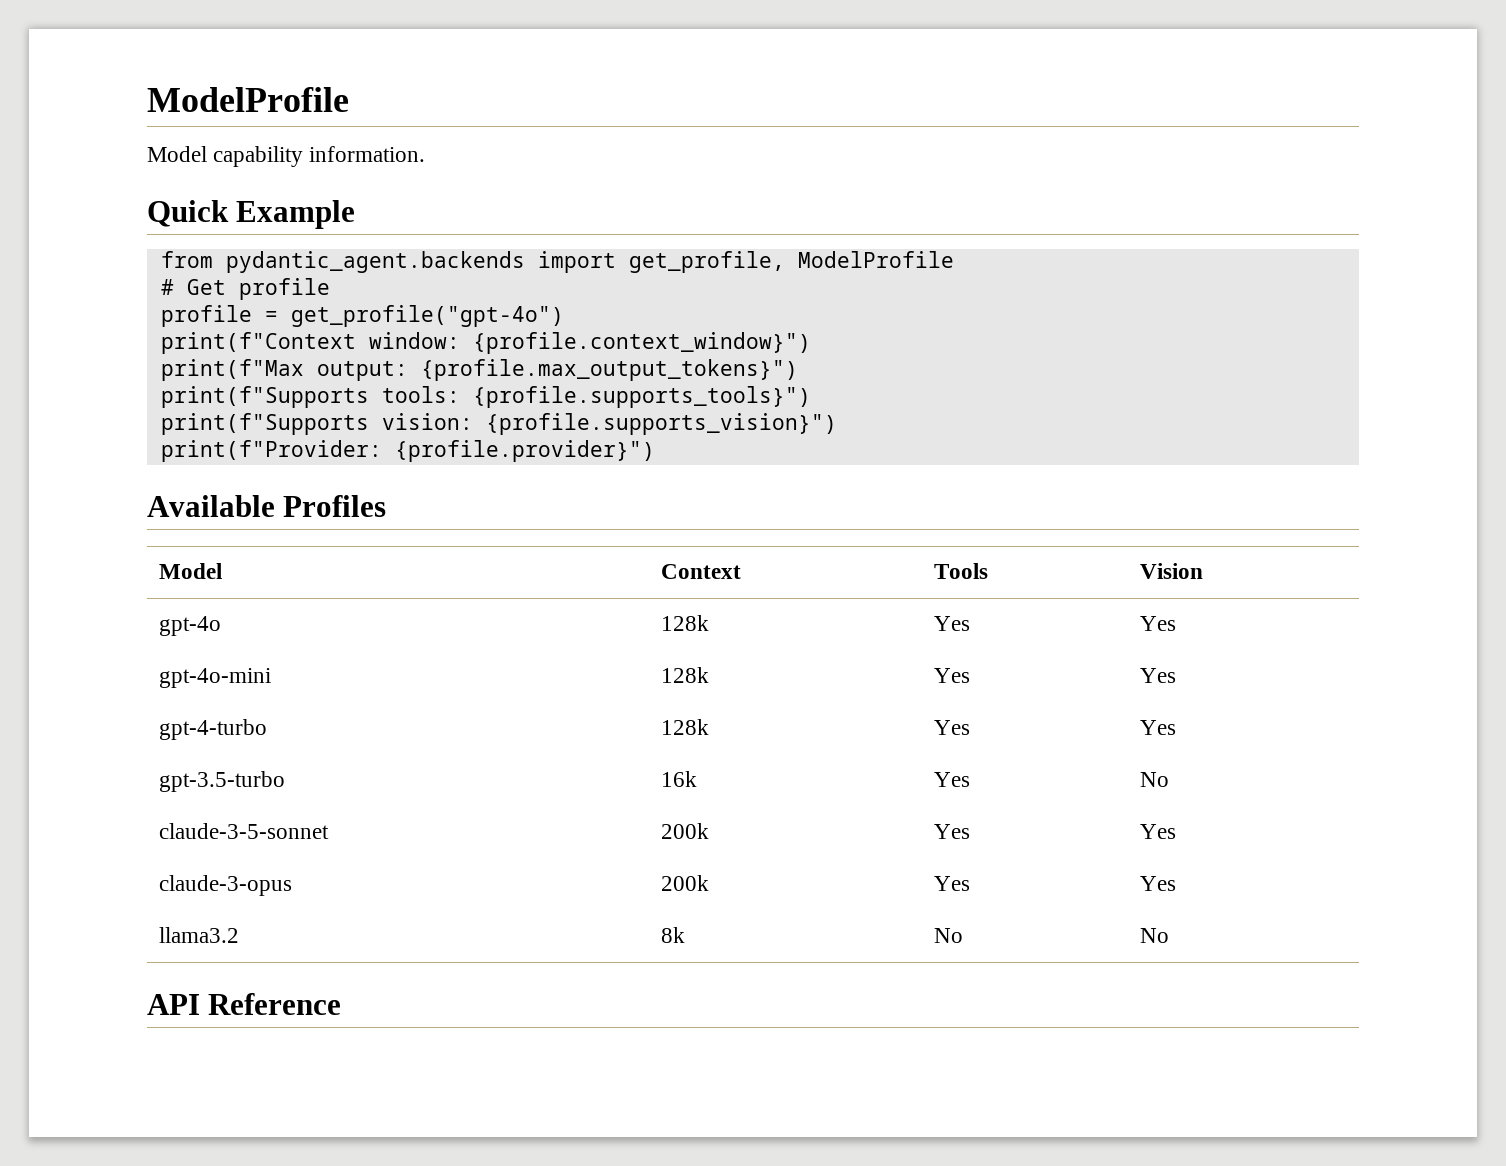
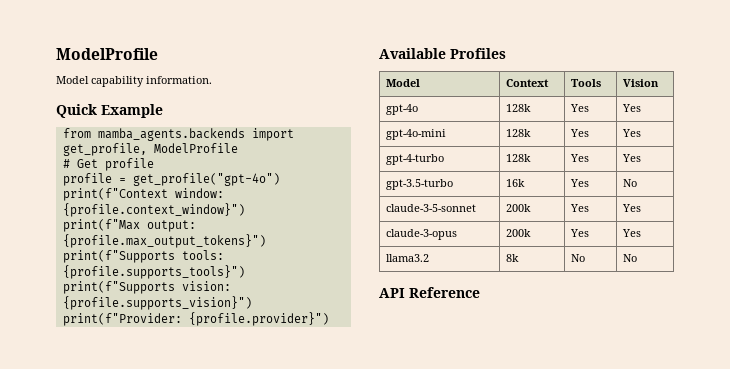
- from pydantic_agent.backends import get_profile, ModelProfile
+ from mamba_agents.backends import get_profile, ModelProfile

